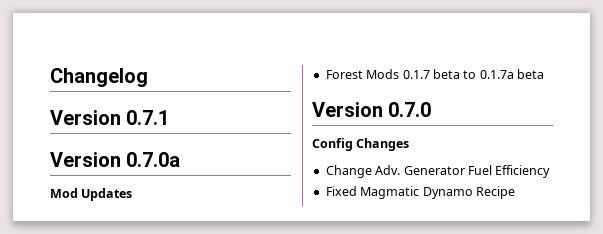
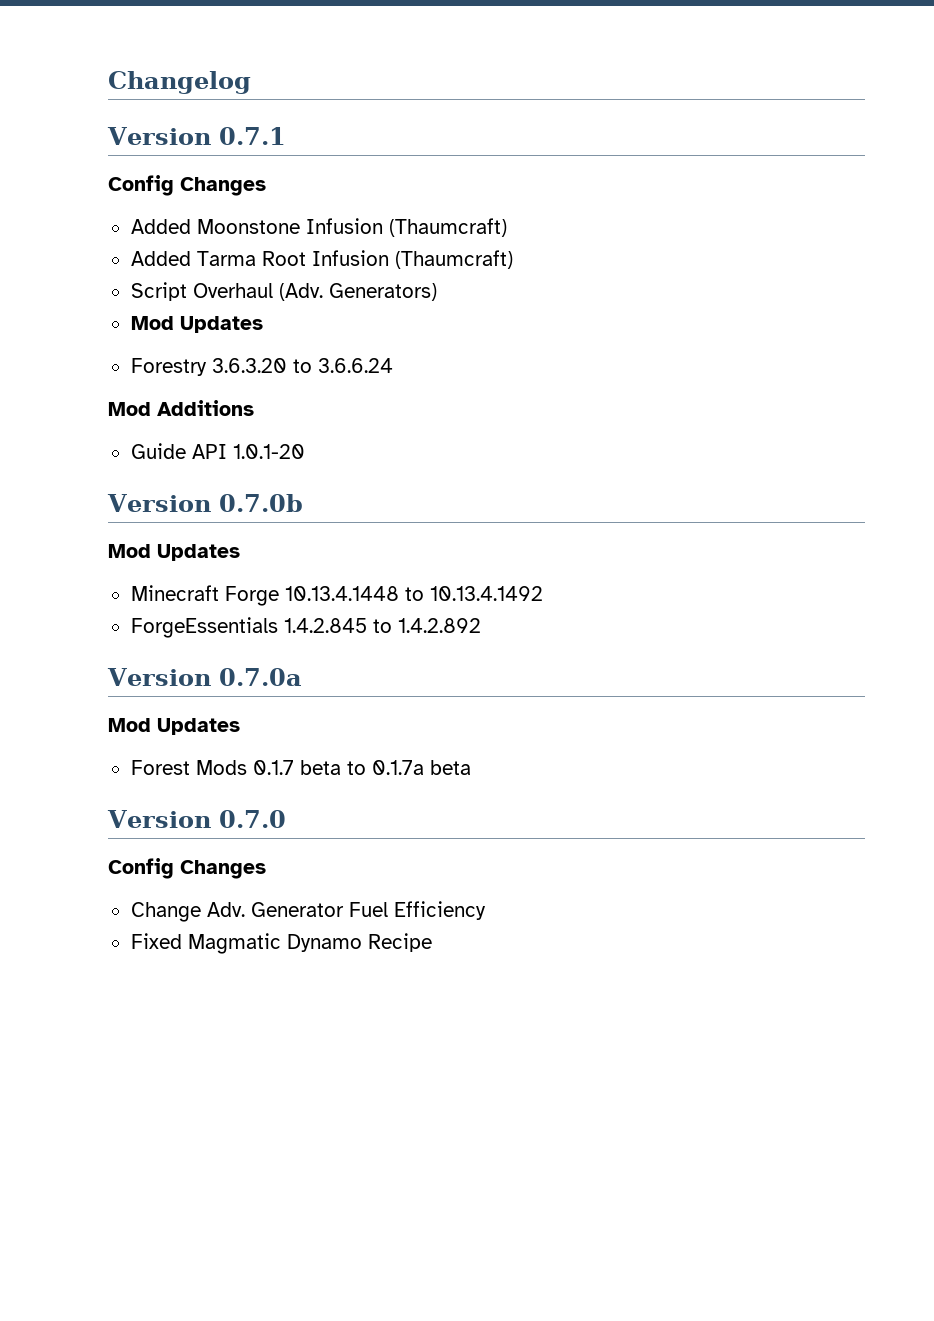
  Version 0.7.1
+ Config Changes
+ Added Moonstone Infusion (Thaumcraft)
+ Added Tarma Root Infusion (Thaumcraft)
+ Script Overhaul (Adv. Generators)
+ Mod Updates
+ Forestry 3.6.3.20 to 3.6.6.24
+ Mod Additions
+ Guide API 1.0.1-20
+ Version 0.7.0b
+ Mod Updates
+ Minecraft Forge 10.13.4.1448 to 10.13.4.1492
+ ForgeEssentials 1.4.2.845 to 1.4.2.892

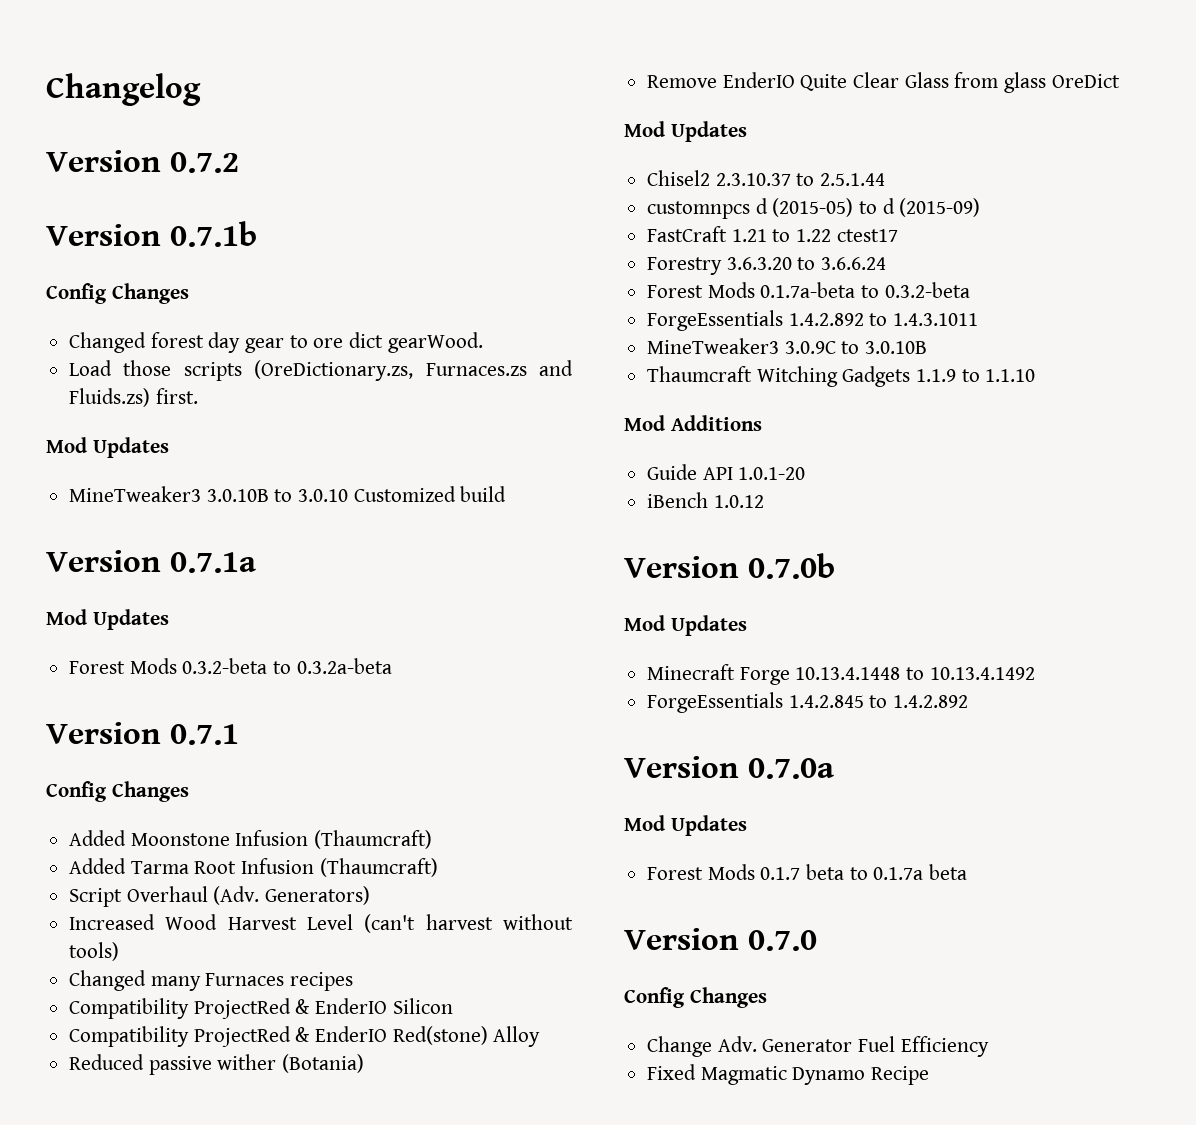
+ Version 0.7.2
+ Version 0.7.1b
+ Config Changes
+ Changed forest day gear to ore dict gearWood.
+ Load those scripts (OreDictionary.zs, Furnaces.zs and Fluids.zs) first.
+ Mod Updates
+ MineTweaker3 3.0.10B to 3.0.10 Customized build
+ Version 0.7.1a
+ Mod Updates
+ Forest Mods 0.3.2-beta to 0.3.2a-beta
  Script Overhaul (Adv. Generators)
+ Increased Wood Harvest Level (can't harvest without tools)
+ Changed many Furnaces recipes
+ Compatibility ProjectRed & EnderIO Silicon
+ Compatibility ProjectRed & EnderIO Red(stone) Alloy
+ Reduced passive wither (Botania)
+ Remove EnderIO Quite Clear Glass from glass OreDict
  Mod Updates
+ Chisel2 2.3.10.37 to 2.5.1.44
+ customnpcs d (2015-05) to d (2015-09)
+ FastCraft 1.21 to 1.22 ctest17
  Forestry 3.6.3.20 to 3.6.6.24
+ Forest Mods 0.1.7a-beta to 0.3.2-beta
+ ForgeEssentials 1.4.2.892 to 1.4.3.1011
+ MineTweaker3 3.0.9C to 3.0.10B
+ Thaumcraft Witching Gadgets 1.1.9 to 1.1.10
+ iBench 1.0.12

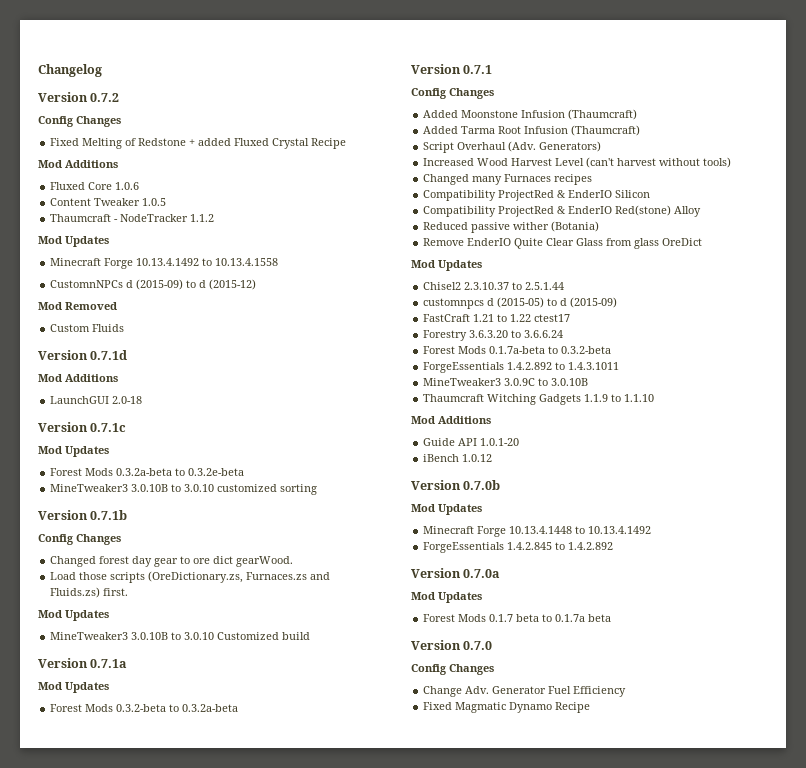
  Version 0.7.2
+ Config Changes
+ Fixed Melting of Redstone + added Fluxed Crystal Recipe
+ Mod Additions
+ Fluxed Core 1.0.6
+ Content Tweaker 1.0.5
+ Thaumcraft - NodeTracker 1.1.2
+ Mod Updates
+ Minecraft Forge 10.13.4.1492 to 10.13.4.1558
+ CustomnNPCs d (2015-09) to d (2015-12)
+ Mod Removed
+ Custom Fluids
+ Version 0.7.1d
+ Mod Additions
+ LaunchGUI 2.0-18
+ Version 0.7.1c
+ Mod Updates
+ Forest Mods 0.3.2a-beta to 0.3.2e-beta
+ MineTweaker3 3.0.10B to 3.0.10 customized sorting

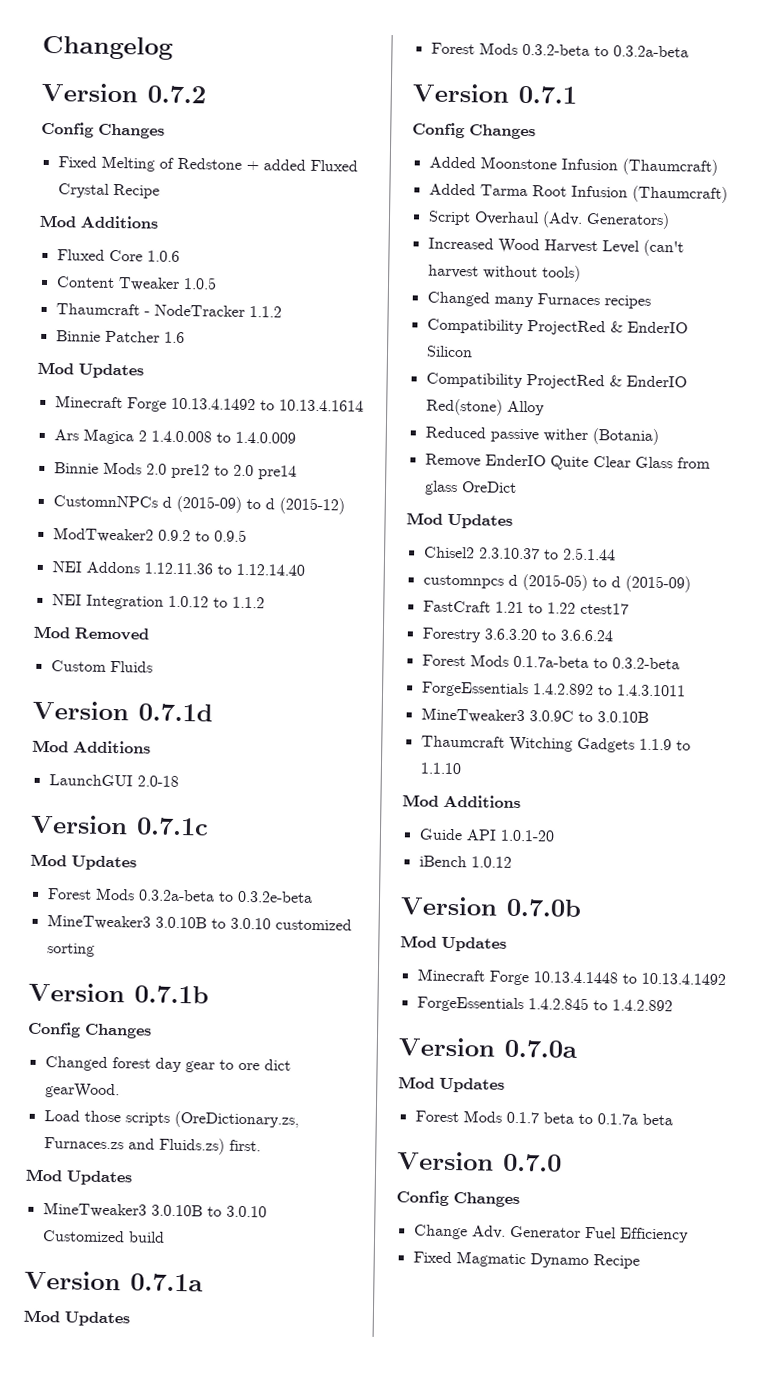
+ Binnie Patcher 1.6
- Minecraft Forge 10.13.4.1492 to 10.13.4.1558
+ Minecraft Forge 10.13.4.1492 to 10.13.4.1614
+ Ars Magica 2 1.4.0.008 to 1.4.0.009
+ Binnie Mods 2.0 pre12 to 2.0 pre14
+ ModTweaker2 0.9.2 to 0.9.5
+ NEI Addons 1.12.11.36 to 1.12.14.40
+ NEI Integration 1.0.12 to 1.1.2

